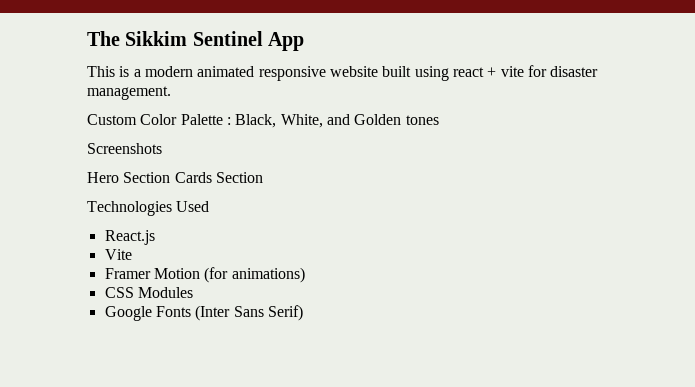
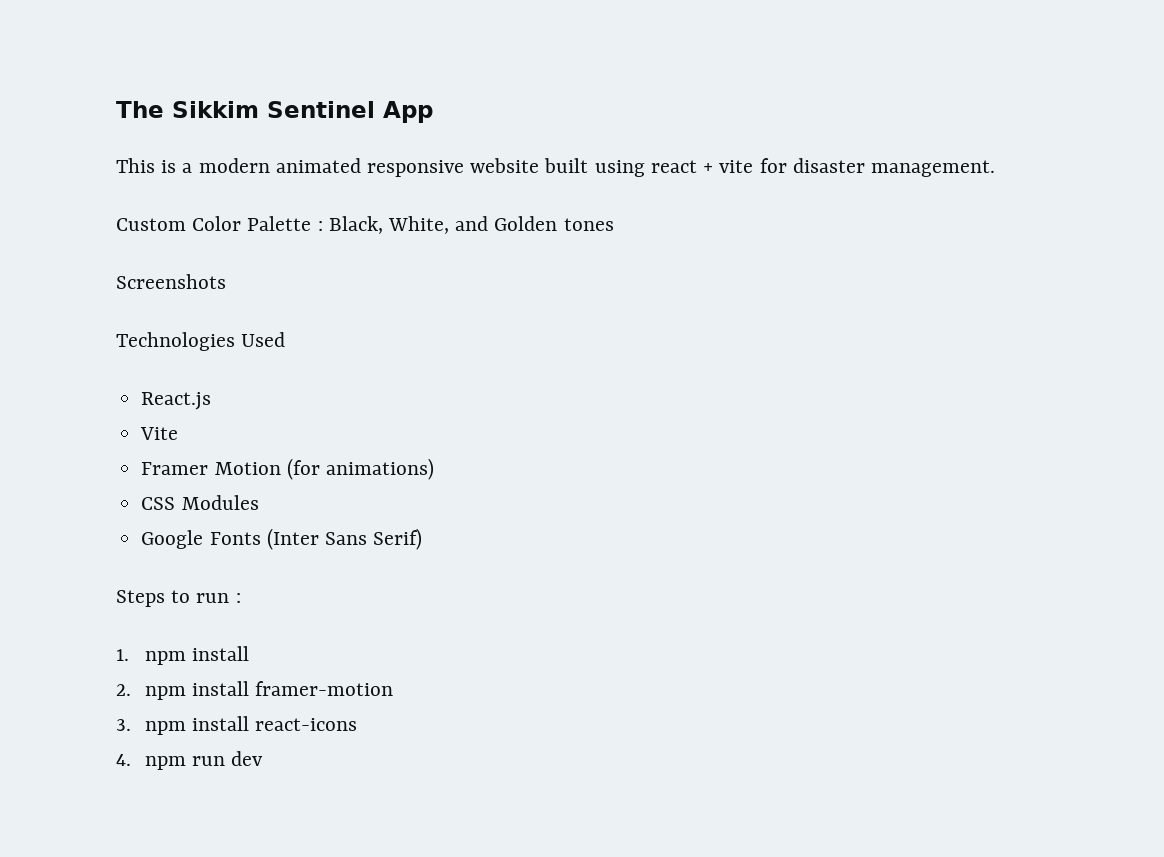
- Hero Section Cards Section
+ Steps to run :
+ 1. npm install
+ 2. npm install framer-motion
+ 3. npm install react-icons
+ 4. npm run dev

